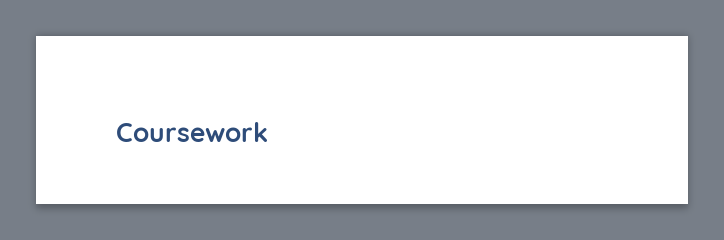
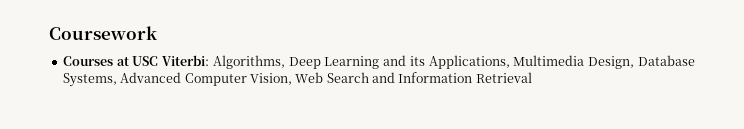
+ Courses at USC Viterbi: Algorithms, Deep Learning and its Applications, Multimedia Design, Database Systems, Advanced Computer Vision, Web Search and Information Retrieval

